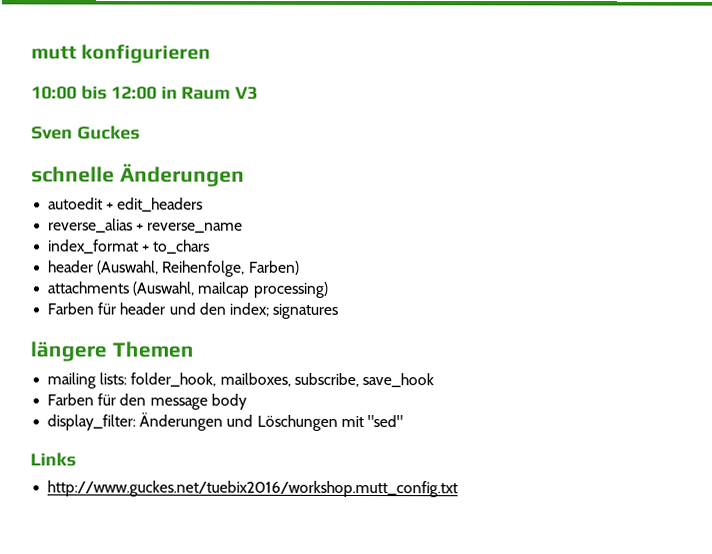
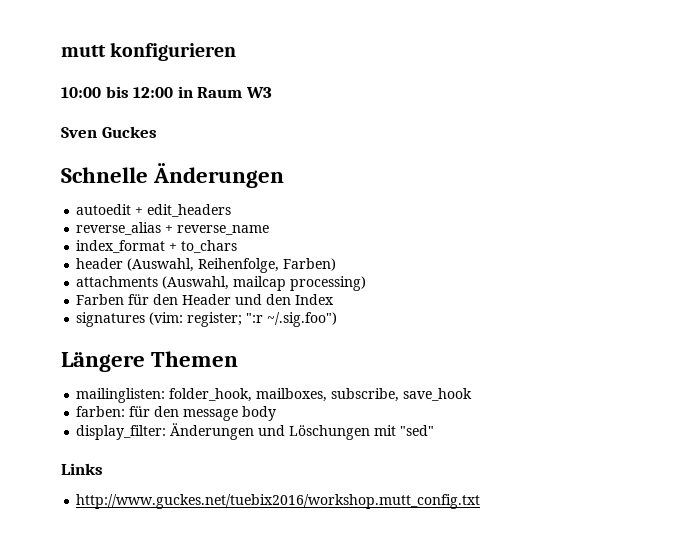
- 10:00 bis 12:00 in Raum V3
+ 10:00 bis 12:00 in Raum W3
- schnelle Änderungen
+ Schnelle Änderungen
- Farben für header und den index; signatures
- längere Themen
+ Farben für den Header und den Index
+ signatures (vim: register; ":r ~/.sig.foo")
+ Längere Themen
- mailing lists: folder_hook, mailboxes, subscribe, save_hook
+ mailinglisten: folder_hook, mailboxes, subscribe, save_hook
- Farben für den message body
+ farben: für den message body

